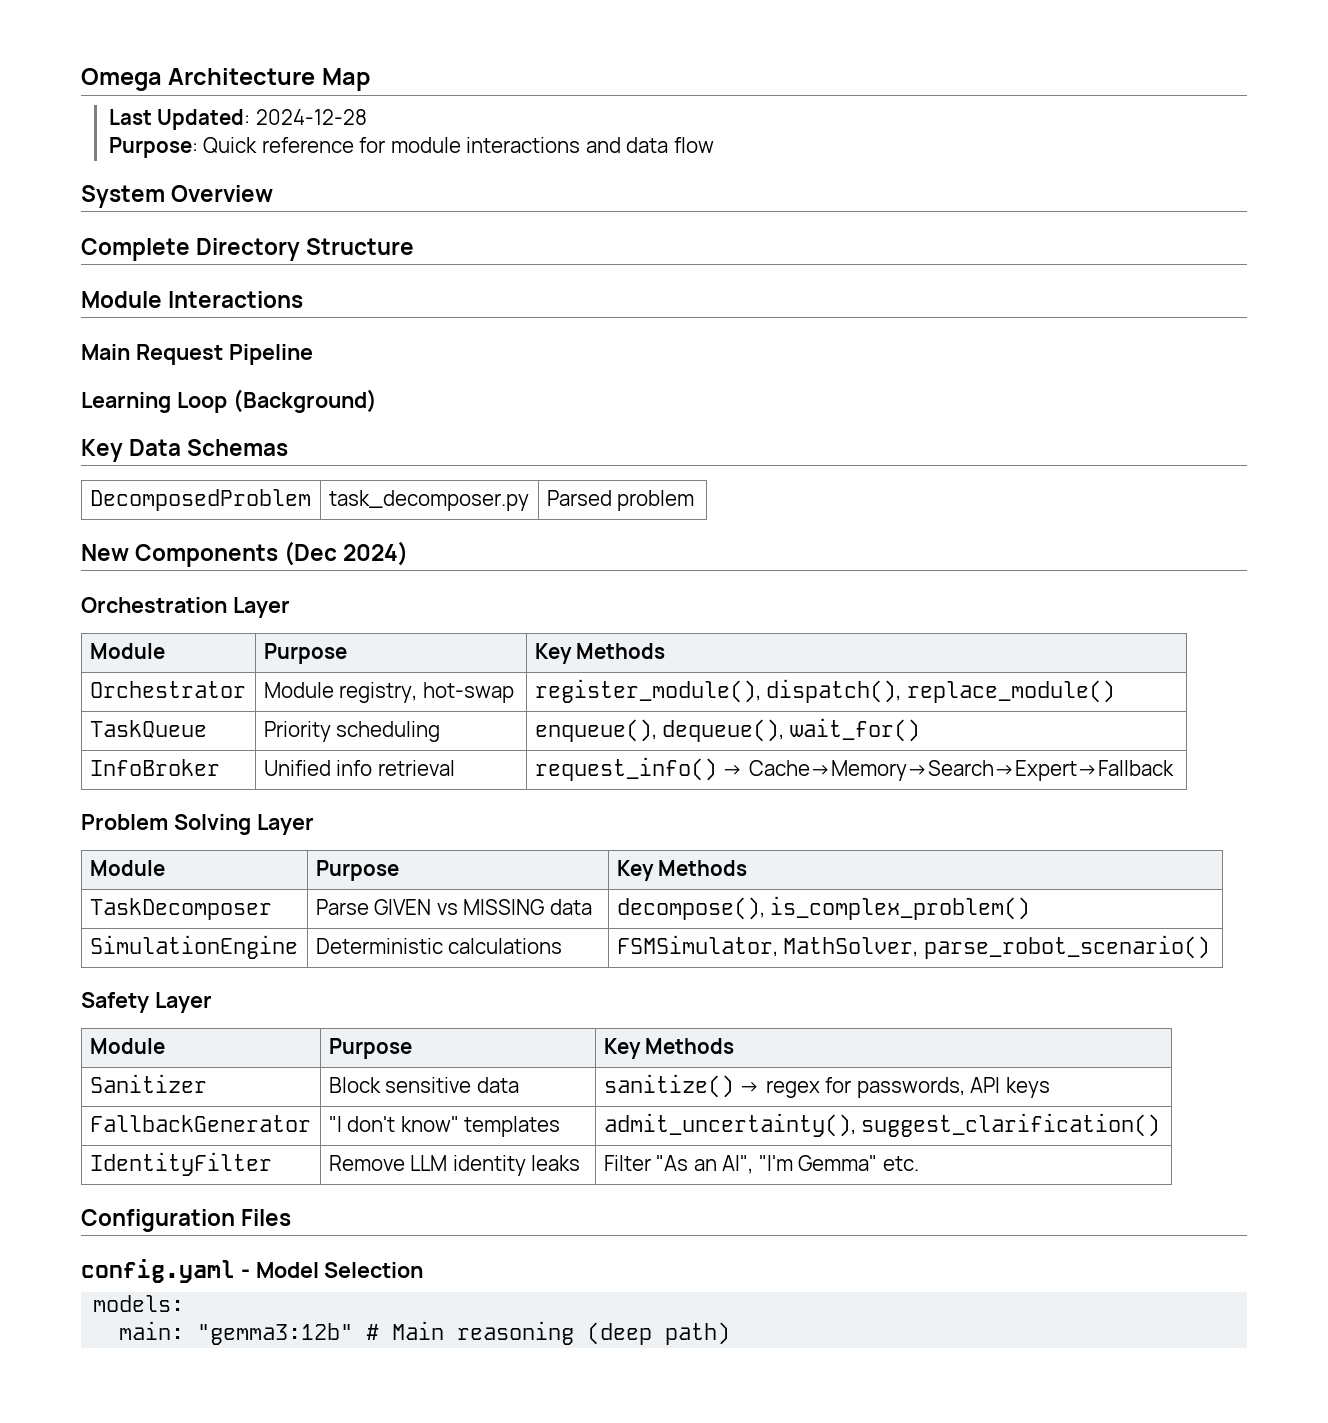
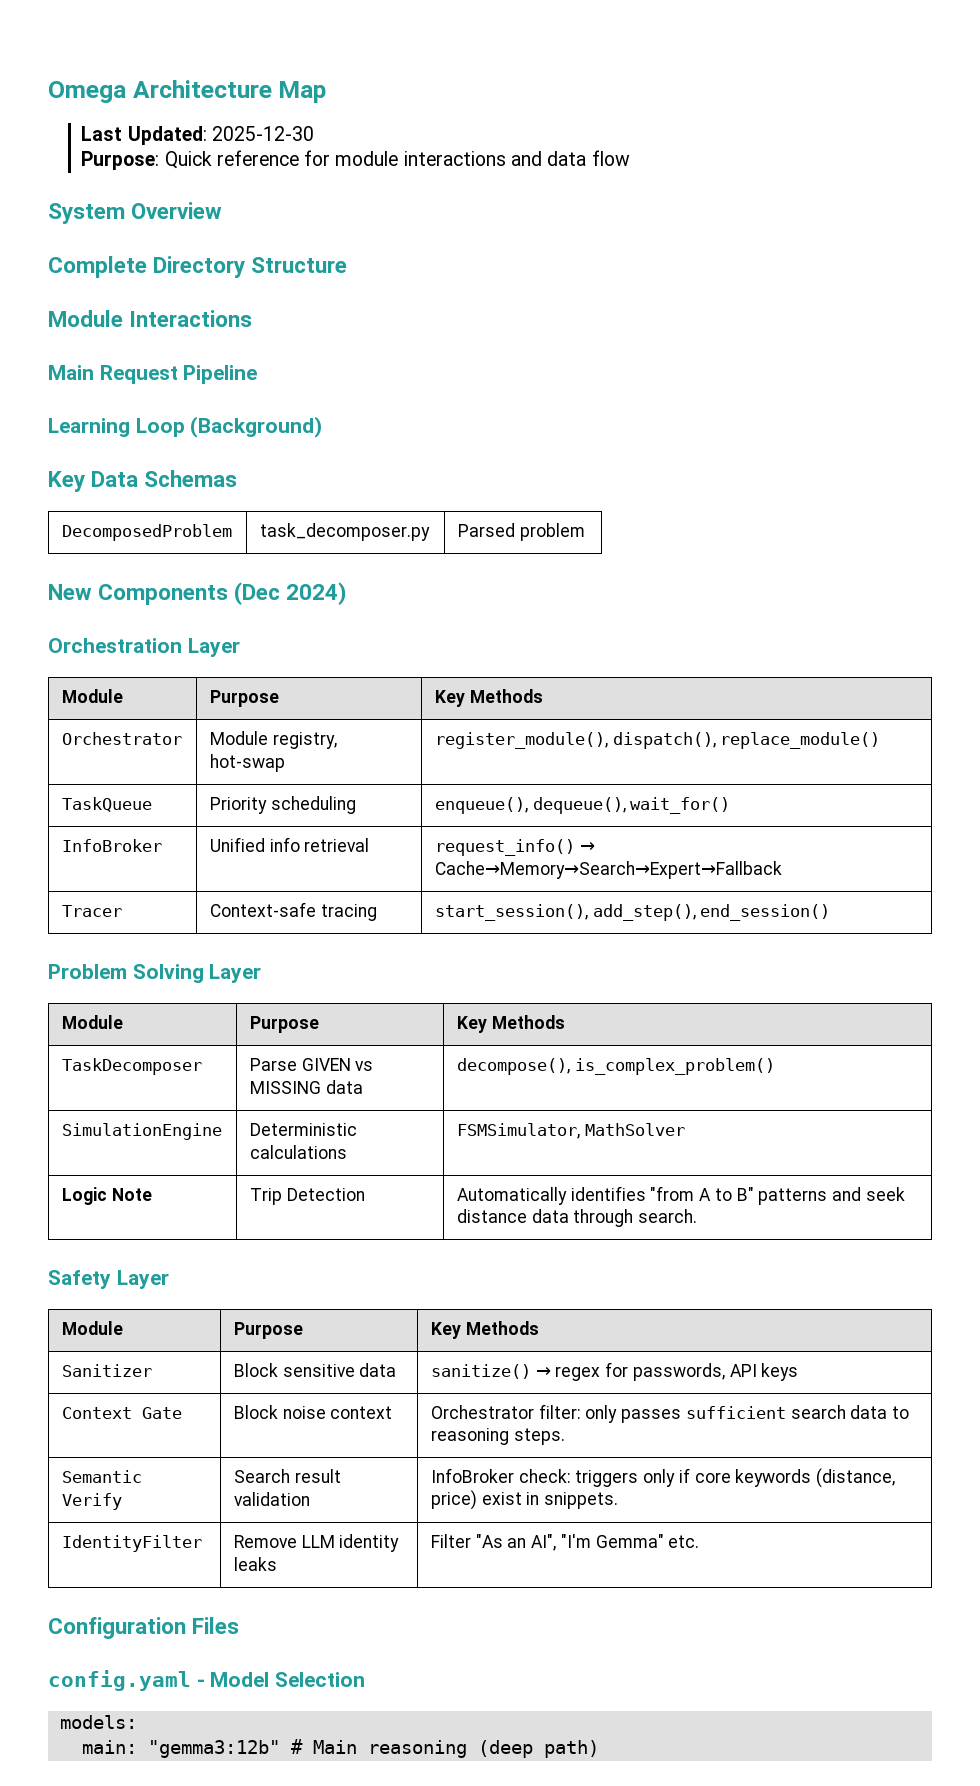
- Last Updated: 2024-12-28
+ Last Updated: 2025-12-30
+ Tracer | Context-safe tracing | start_session(), add_step(), end_session()
- SimulationEngine | Deterministic calculations | FSMSimulator, MathSolver, parse_robot_scenario()
+ SimulationEngine | Deterministic calculations | FSMSimulator, MathSolver
+ Logic Note | Trip Detection | Automatically identifies "from A to B" patterns and seek distance data through search.
- FallbackGenerator | "I don't know" templates | admit_uncertainty(), suggest_clarification()
+ Context Gate | Block noise context | Orchestrator filter: only passes sufficient search data to reasoning steps.
+ Semantic Verify | Search result validation | InfoBroker check: triggers only if core keywords (distance, price) exist in snippets.

